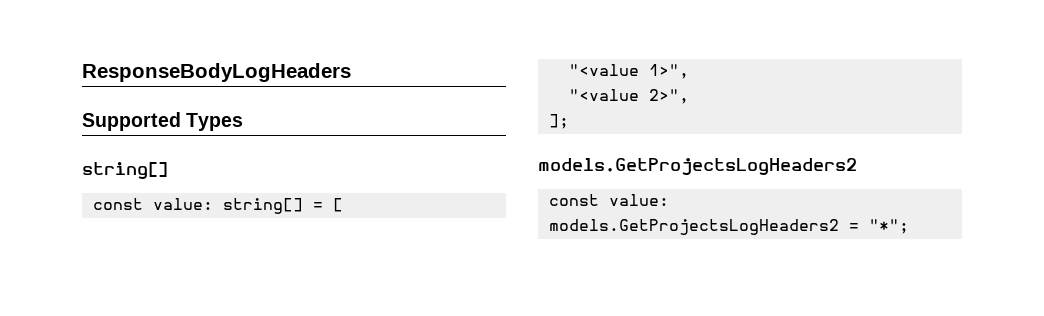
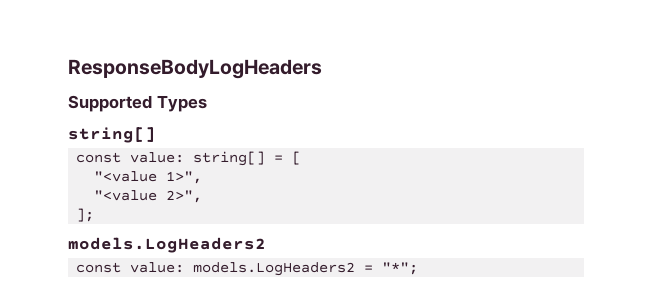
  ];
- models.GetProjectsLogHeaders2
- const value: models.GetProjectsLogHeaders2 = "*";
+ models.LogHeaders2
+ const value: models.LogHeaders2 = "*";

